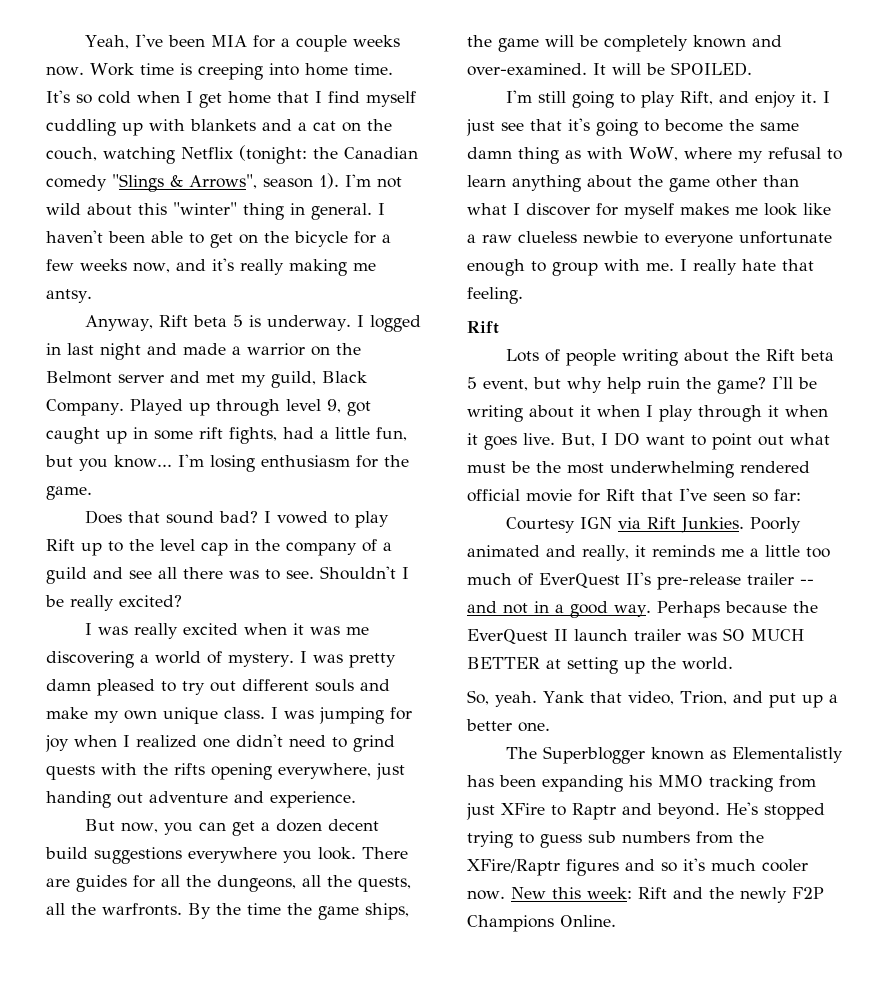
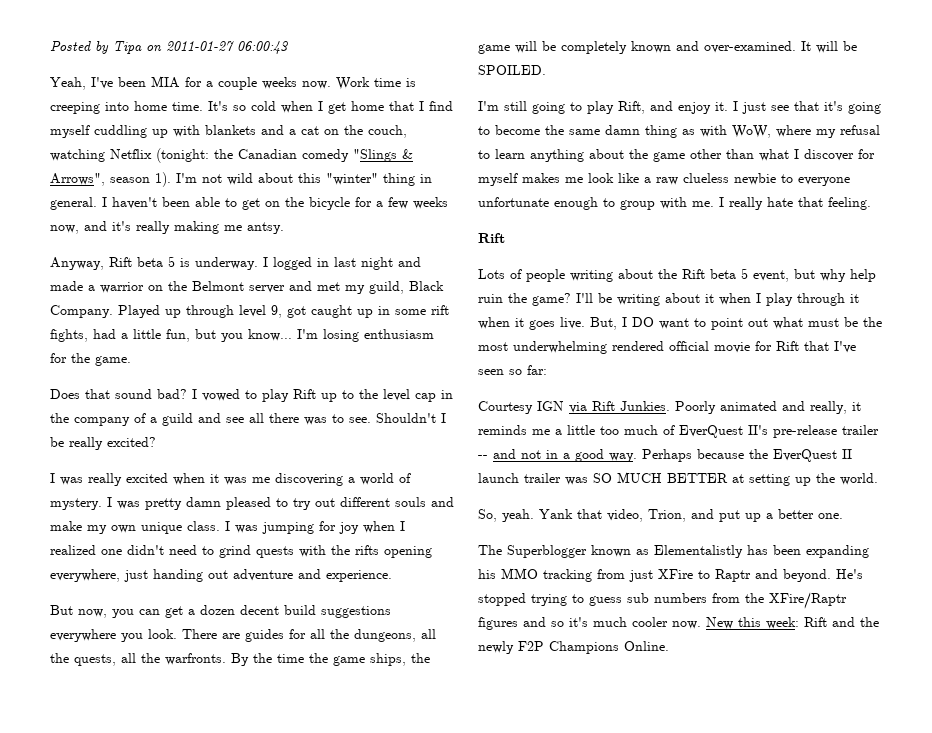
+ Posted by Tipa on 2011-01-27 06:00:43

